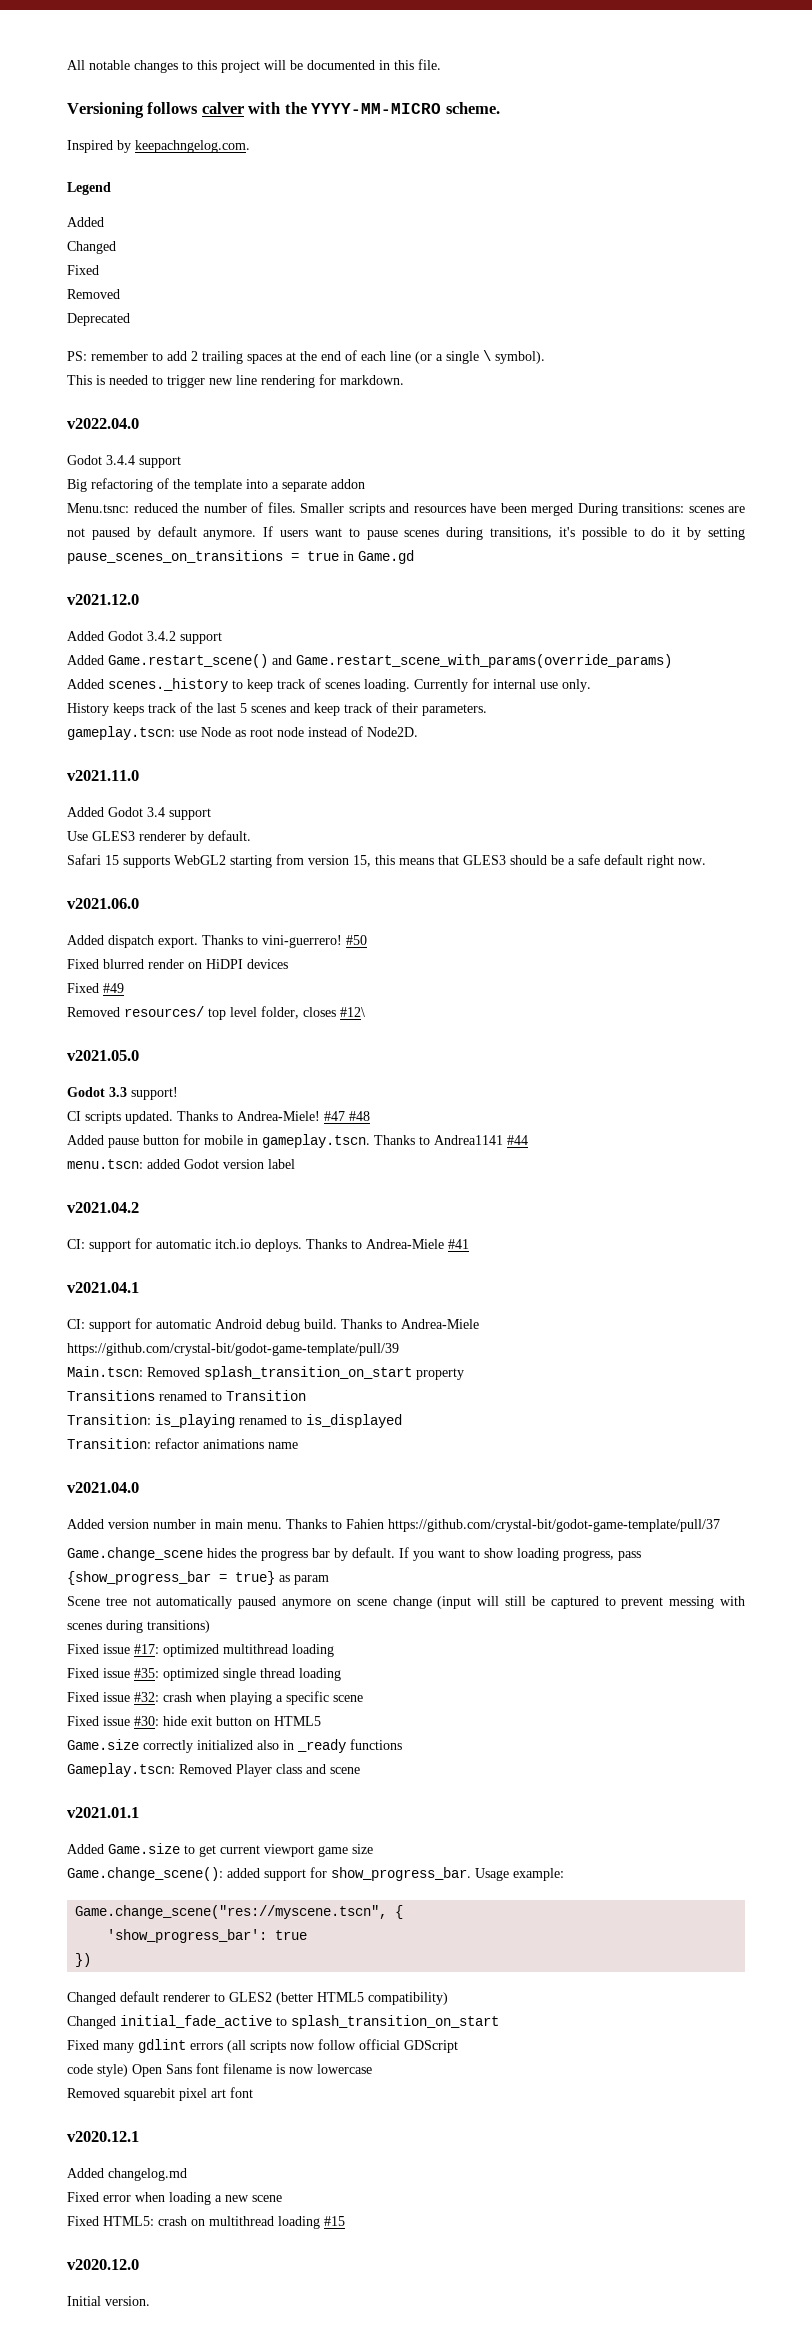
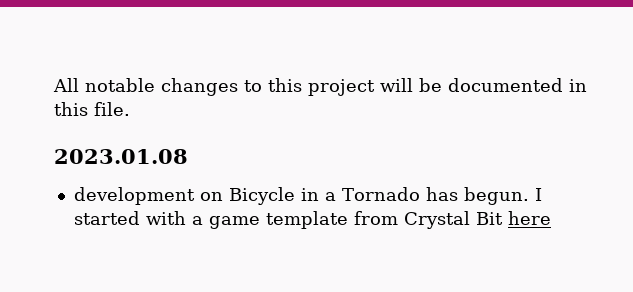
- Versioning follows calver with the YYYY-MM-MICRO scheme.
- Inspired by keepachngelog.com.
- Legend
- Added
- Changed
- Fixed
- Removed
- Deprecated
- PS: remember to add 2 trailing spaces at the end of each line (or a single \ symbol).
- This is needed to trigger new line rendering for markdown.
- v2022.04.0
- Godot 3.4.4 support
- Big refactoring of the template into a separate addon
- Menu.tsnc: reduced the number of files. Smaller scripts and resources have been merged During transitions: scenes are not paused by default anymore. If users want to pause scenes during transitions, it's possible to do it by setting pause_scenes_on_transitions = true in Game.gd
- v2021.12.0
- Added Godot 3.4.2 support
- Added Game.restart_scene() and Game.restart_scene_with_params(override_params)
- Added scenes._history to keep track of scenes loading. Currently for internal use only.
- History keeps track of the last 5 scenes and keep track of their parameters.
- gameplay.tscn: use Node as root node instead of Node2D.
- v2021.11.0
- Added Godot 3.4 support
- Use GLES3 renderer by default.
- Safari 15 supports WebGL2 starting from version 15, this means that GLES3 should be a safe default right now.
- v2021.06.0
- Added dispatch export. Thanks to vini-guerrero! #50
- Fixed blurred render on HiDPI devices
- Fixed #49
- Removed resources/ top level folder, closes #12\
- v2021.05.0
- Godot 3.3 support!
- CI scripts updated. Thanks to Andrea-Miele! #47 #48
- Added pause button for mobile in gameplay.tscn. Thanks to Andrea1141 #44
- menu.tscn: added Godot version label
- v2021.04.2
- CI: support for automatic itch.io deploys. Thanks to Andrea-Miele #41
- v2021.04.1
- CI: support for automatic Android debug build. Thanks to Andrea-Miele https://github.com/crystal-bit/godot-game-template/pull/39
- Main.tscn: Removed splash_transition_on_start property
- Transitions renamed to Transition
- Transition: is_playing renamed to is_displayed
- Transition: refactor animations name
- v2021.04.0
- Added version number in main menu. Thanks to Fahien https://github.com/crystal-bit/godot-game-template/pull/37
- Game.change_scene hides the progress bar by default. If you want to show loading progress, pass {show_progress_bar = true} as param
- Scene tree not automatically paused anymore on scene change (input will still be captured to prevent messing with scenes during transitions)
- Fixed issue #17: optimized multithread loading
- Fixed issue #35: optimized single thread loading
- Fixed issue #32: crash when playing a specific scene
- Fixed issue #30: hide exit button on HTML5
- Game.size correctly initialized also in _ready functions
- Gameplay.tscn: Removed Player class and scene
- v2021.01.1
- Added Game.size to get current viewport game size
- Game.change_scene(): added support for show_progress_bar. Usage example:
- Game.change_scene("res://myscene.tscn", {
- 'show_progress_bar': true
- })
- Changed default renderer to GLES2 (better HTML5 compatibility)
- Changed initial_fade_active to splash_transition_on_start
- Fixed many gdlint errors (all scripts now follow official GDScript
- code style) Open Sans font filename is now lowercase
- Removed squarebit pixel art font
- v2020.12.1
- Added changelog.md
- Fixed error when loading a new scene
- Fixed HTML5: crash on multithread loading #15
- v2020.12.0
- Initial version.
+ 2023.01.08
+ development on Bicycle in a Tornado has begun. I started with a game template from Crystal Bit here

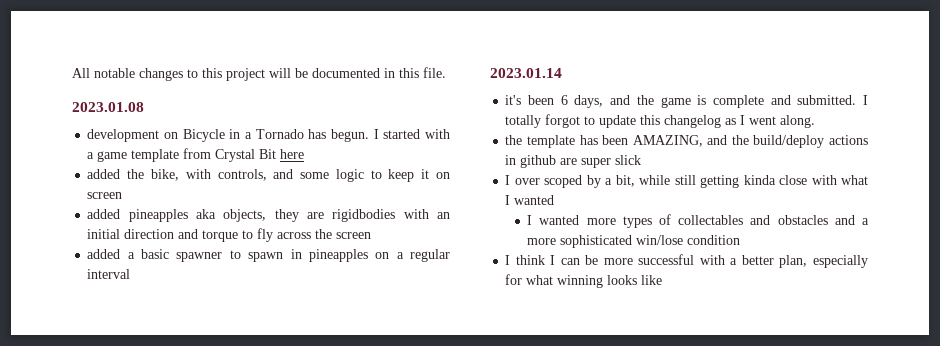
+ added the bike, with controls, and some logic to keep it on screen
+ added pineapples aka objects, they are rigidbodies with an initial direction and torque to fly across the screen
+ added a basic spawner to spawn in pineapples on a regular interval
+ 2023.01.14
+ it's been 6 days, and the game is complete and submitted. I totally forgot to update this changelog as I went along.
+ the template has been AMAZING, and the build/deploy actions in github are super slick
+ I over scoped by a bit, while still getting kinda close with what I wanted
+ I wanted more types of collectables and obstacles and a more sophisticated win/lose condition
+ I think I can be more successful with a better plan, especially for what winning looks like

